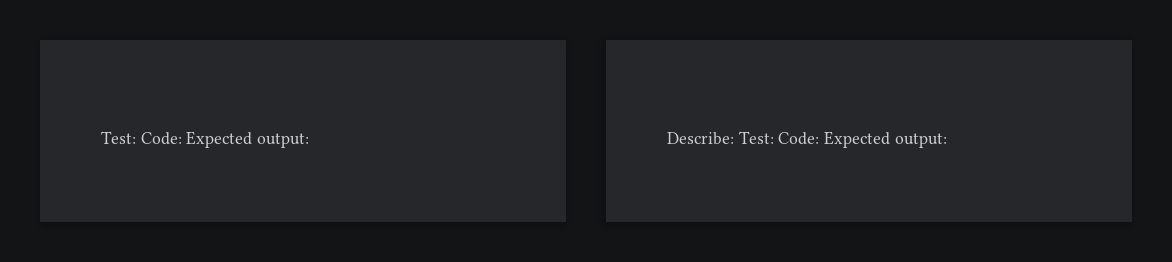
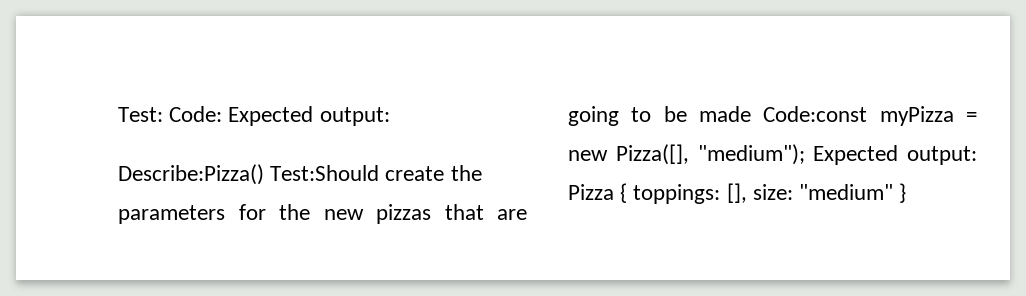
- Describe: Test: Code: Expected output:
+ Describe:Pizza() Test:Should create the parameters for the new pizzas that are going to be made Code:const myPizza = new Pizza([], "medium"); Expected output: Pizza { toppings: [], size: "medium" }

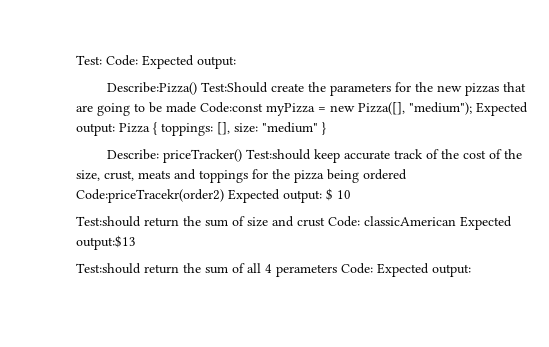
+ Describe: priceTracker() Test:should keep accurate track of the cost of the size, crust, meats and toppings for the pizza being ordered Code:priceTracekr(order2) Expected output: $ 10
+ Test:should return the sum of size and crust Code: classicAmerican Expected output:$13
+ Test:should return the sum of all 4 perameters Code: Expected output:

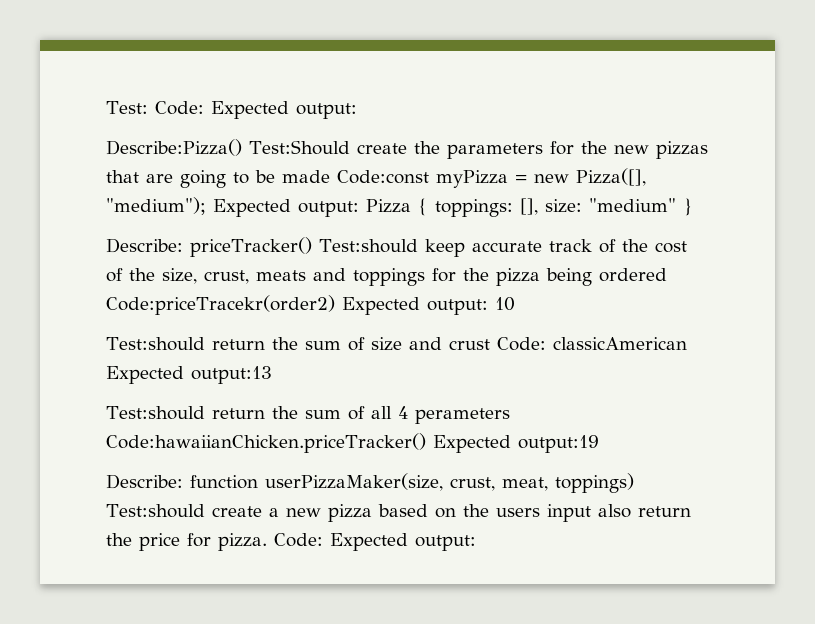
- Describe: priceTracker() Test:should keep accurate track of the cost of the size, crust, meats and toppings for the pizza being ordered Code:priceTracekr(order2) Expected output: $ 10
+ Describe: priceTracker() Test:should keep accurate track of the cost of the size, crust, meats and toppings for the pizza being ordered Code:priceTracekr(order2) Expected output: 10
- Test:should return the sum of size and crust Code: classicAmerican Expected output:$13
+ Test:should return the sum of size and crust Code: classicAmerican Expected output:13
- Test:should return the sum of all 4 perameters Code: Expected output:
+ Test:should return the sum of all 4 perameters Code:hawaiianChicken.priceTracker() Expected output:19
+ Describe: function userPizzaMaker(size, crust, meat, toppings) Test:should create a new pizza based on the users input also return the price for pizza. Code: Expected output:

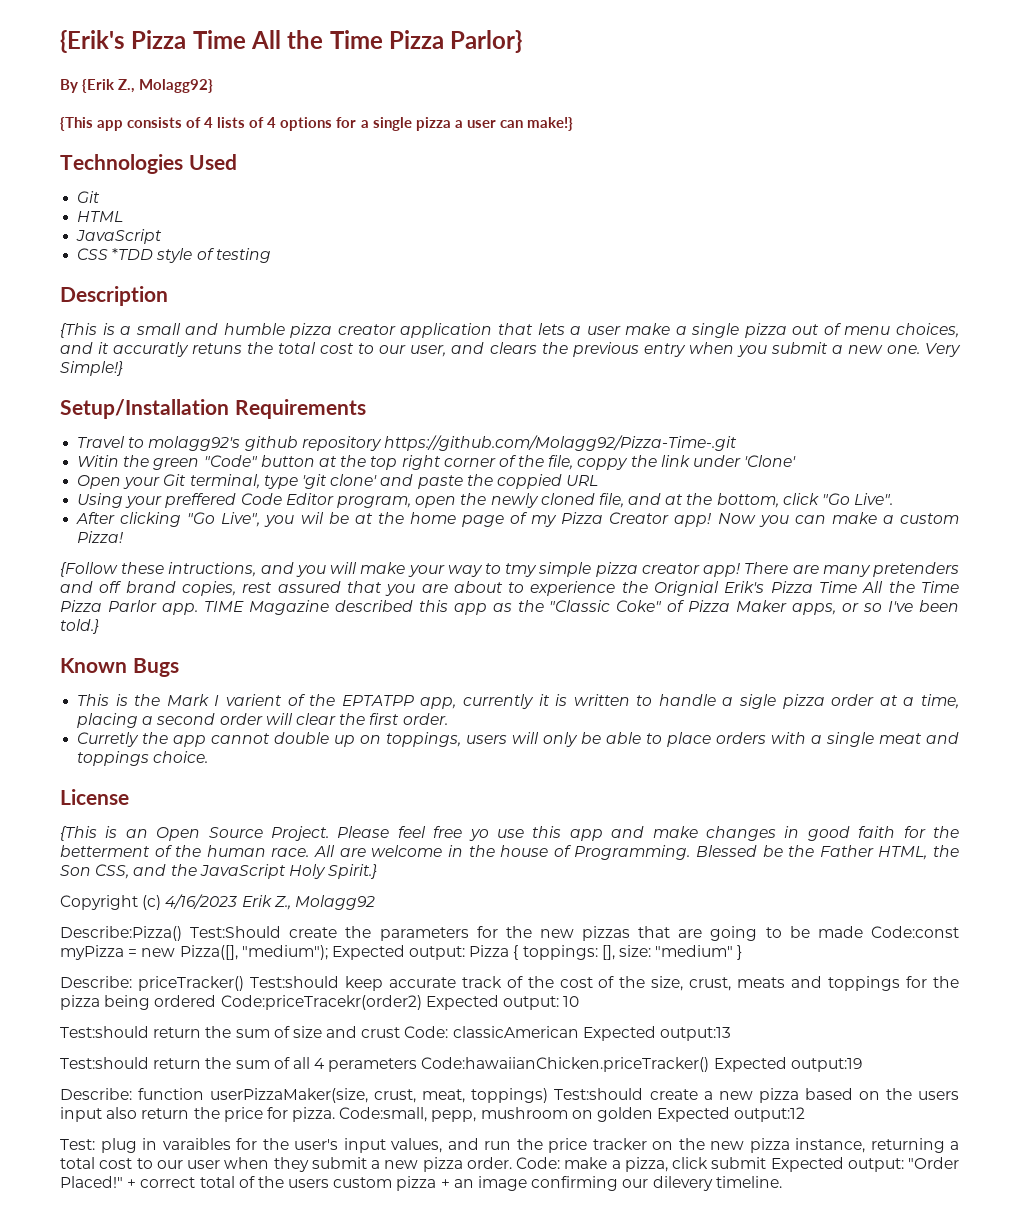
- Test: Code: Expected output:
+ {Erik's Pizza Time All the Time Pizza Parlor}
+ By {Erik Z., Molagg92}
+ {This app consists of 4 lists of 4 options for a single pizza a user can make!}
+ Technologies Used
+ Git
+ HTML
+ JavaScript
+ CSS *TDD style of testing
+ Description
+ {This is a small and humble pizza creator application that lets a user make a single pizza out of menu choices, and it accuratly retuns the total cost to our user, and clears the previous entry when you submit a new one. Very Simple!}
+ Setup/Installation Requirements
+ Travel to molagg92's github repository https://github.com/Molagg92/Pizza-Time-.git
+ Witin the green "Code" button at the top right corner of the file, coppy the link under 'Clone'
+ Open your Git terminal, type 'git clone' and paste the coppied URL
+ Using your preffered Code Editor program, open the newly cloned file, and at the bottom, click "Go Live".
+ After clicking "Go Live", you wil be at the home page of my Pizza Creator app! Now you can make a custom Pizza!
+ {Follow these intructions, and you will make your way to tmy simple pizza creator app! There are many pretenders and off brand copies, rest assured that you are about to experience the Orignial Erik's Pizza Time All the Time Pizza Parlor app. TIME Magazine described this app as the "Classic Coke" of Pizza Maker apps, or so I've been told.}
+ Known Bugs
+ This is the Mark I varient of the EPTATPP app, currently it is written to handle a sigle pizza order at a time, placing a second order will clear the first order.
+ Curretly the app cannot double up on toppings, users will only be able to place orders with a single meat and toppings choice.
+ License
+ {This is an Open Source Project. Please feel free yo use this app and make changes in good faith for the betterment of the human race. All are welcome in the house of Programming. Blessed be the Father HTML, the Son CSS, and the JavaScript Holy Spirit.}
+ Copyright (c) 4/16/2023 Erik Z., Molagg92
- Describe: function userPizzaMaker(size, crust, meat, toppings) Test:should create a new pizza based on the users input also return the price for pizza. Code: Expected output:
+ Describe: function userPizzaMaker(size, crust, meat, toppings) Test:should create a new pizza based on the users input also return the price for pizza. Code:small, pepp, mushroom on golden Expected output:12
+ Test: plug in varaibles for the user's input values, and run the price tracker on the new pizza instance, returning a total cost to our user when they submit a new pizza order. Code: make a pizza, click submit Expected output: "Order Placed!" + correct total of the users custom pizza + an image confirming our dilevery timeline.

